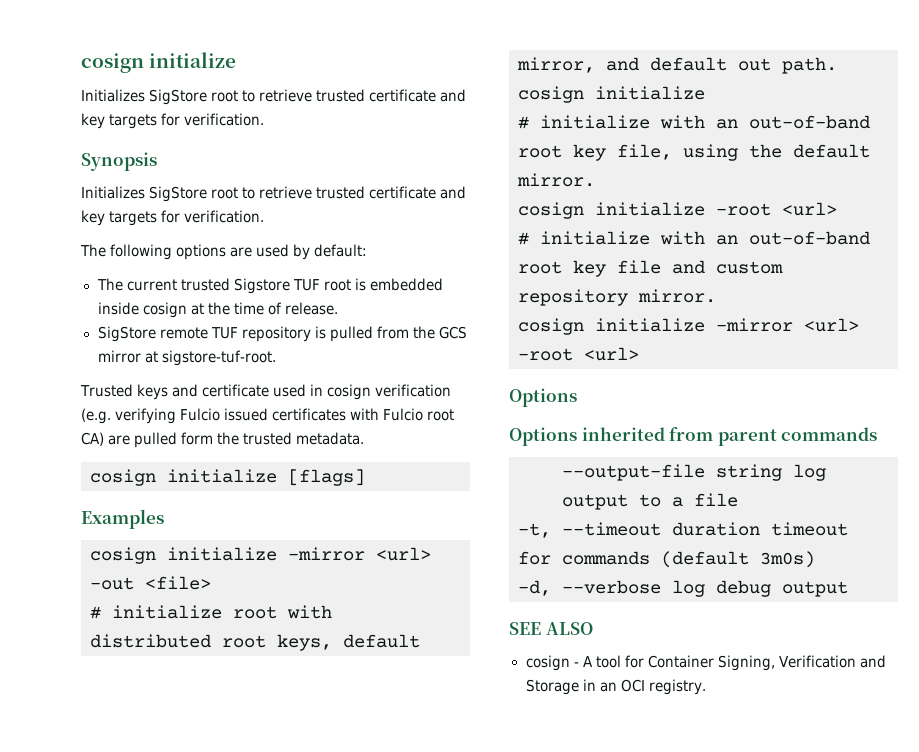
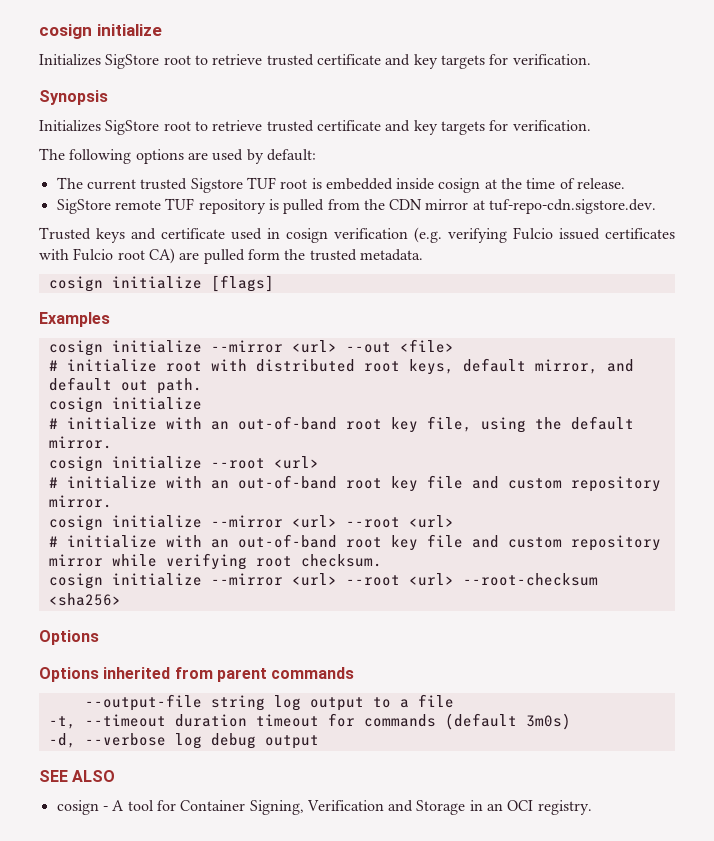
- SigStore remote TUF repository is pulled from the GCS mirror at sigstore-tuf-root.
+ SigStore remote TUF repository is pulled from the CDN mirror at tuf-repo-cdn.sigstore.dev.
- cosign initialize -mirror <url> -out <file>
+ cosign initialize --mirror <url> --out <file>
- cosign initialize -root <url>
+ cosign initialize --root <url>
  # initialize with an out-of-band root key file and custom repository mirror.
- cosign initialize -mirror <url> -root <url>
+ cosign initialize --mirror <url> --root <url>
+ # initialize with an out-of-band root key file and custom repository mirror while verifying root checksum.
+ cosign initialize --mirror <url> --root <url> --root-checksum <sha256>

